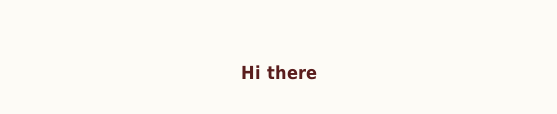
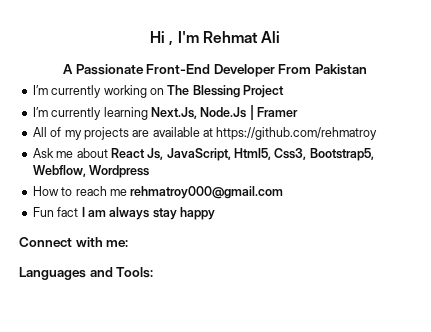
- Hi there
+ Hi , I'm Rehmat Ali
+ A Passionate Front-End Developer From Pakistan
+ I’m currently working on The Blessing Project
+ I’m currently learning Next.Js, Node.Js | Framer
+ All of my projects are available at https://github.com/rehmatroy
+ Ask me about React Js, JavaScript, Html5, Css3, Bootstrap5, Webflow, Wordpress
+ How to reach me rehmatroy000@gmail.com
+ Fun fact I am always stay happy
+ Connect with me:
+ Languages and Tools:

